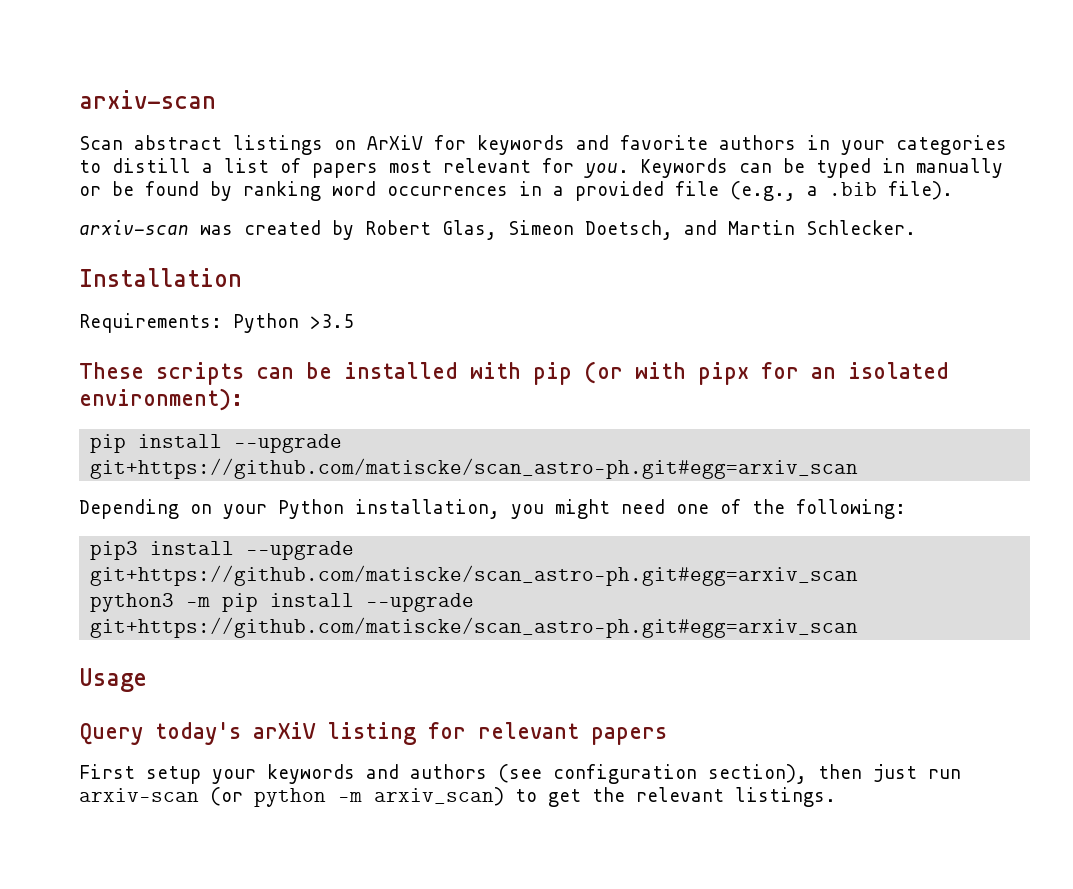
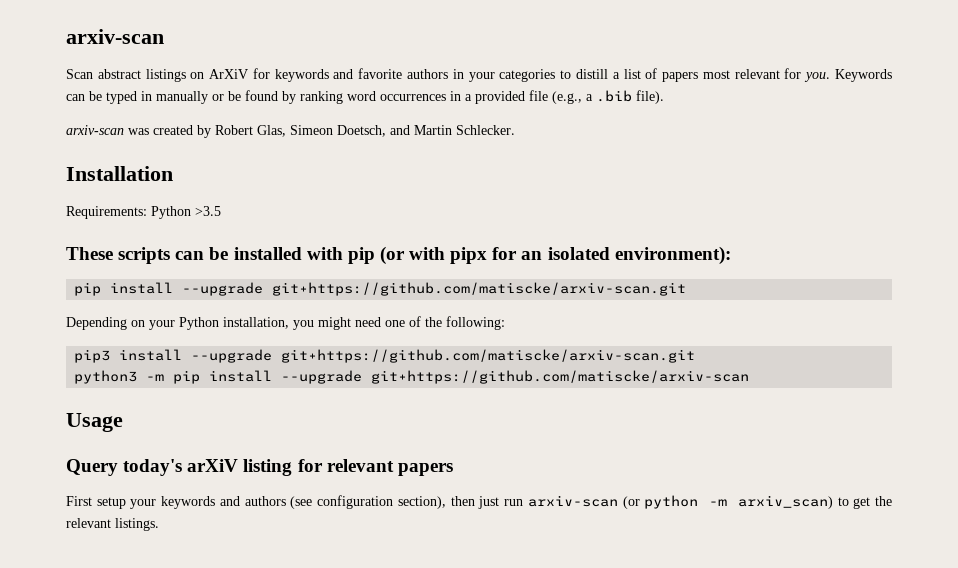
  These scripts can be installed with pip (or with pipx for an isolated environment):
- pip install --upgrade git+https://github.com/matiscke/scan_astro-ph.git#egg=arxiv_scan
+ pip install --upgrade git+https://github.com/matiscke/arxiv-scan.git
- pip3 install --upgrade git+https://github.com/matiscke/scan_astro-ph.git#egg=arxiv_scan
+ pip3 install --upgrade git+https://github.com/matiscke/arxiv-scan.git
- python3 -m pip install --upgrade git+https://github.com/matiscke/scan_astro-ph.git#egg=arxiv_scan
+ python3 -m pip install --upgrade git+https://github.com/matiscke/arxiv-scan

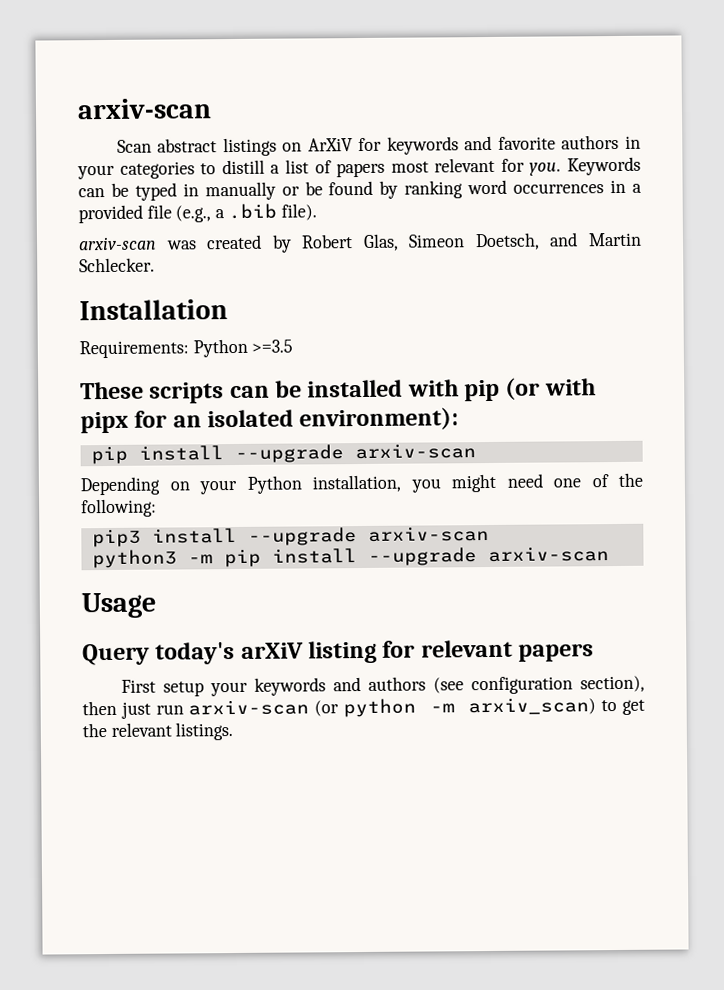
- Requirements: Python >3.5
+ Requirements: Python >=3.5
  These scripts can be installed with pip (or with pipx for an isolated environment):
- pip install --upgrade git+https://github.com/matiscke/arxiv-scan.git
+ pip install --upgrade arxiv-scan
- pip3 install --upgrade git+https://github.com/matiscke/arxiv-scan.git
+ pip3 install --upgrade arxiv-scan
- python3 -m pip install --upgrade git+https://github.com/matiscke/arxiv-scan
+ python3 -m pip install --upgrade arxiv-scan

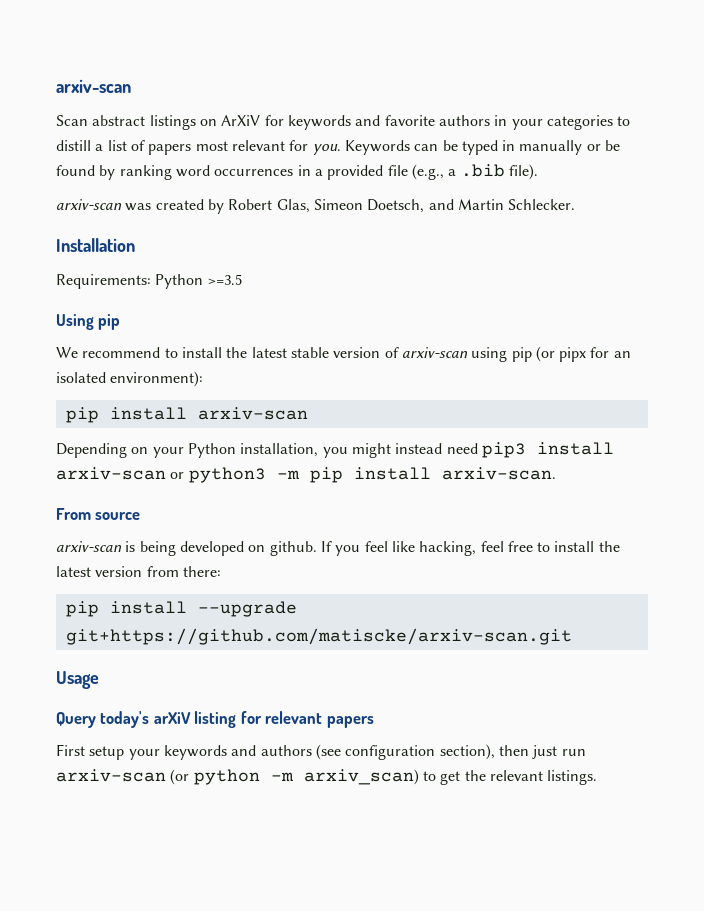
- These scripts can be installed with pip (or with pipx for an isolated environment):
- pip install --upgrade arxiv-scan
+ Using pip
+ We recommend to install the latest stable version of arxiv-scan using pip (or pipx for an isolated environment):
+ pip install arxiv-scan
- Depending on your Python installation, you might need one of the following:
- pip3 install --upgrade arxiv-scan
- python3 -m pip install --upgrade arxiv-scan
+ Depending on your Python installation, you might instead need pip3 install arxiv-scan or python3 -m pip install arxiv-scan.
+ From source
+ arxiv-scan is being developed on github. If you feel like hacking, feel free to install the latest version from there:
+ pip install --upgrade git+https://github.com/matiscke/arxiv-scan.git

